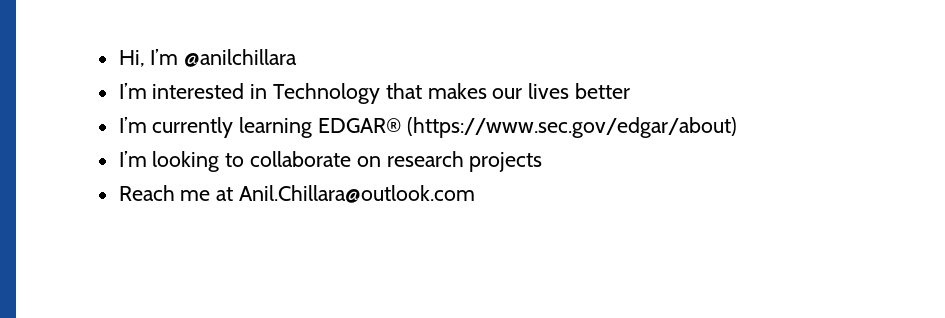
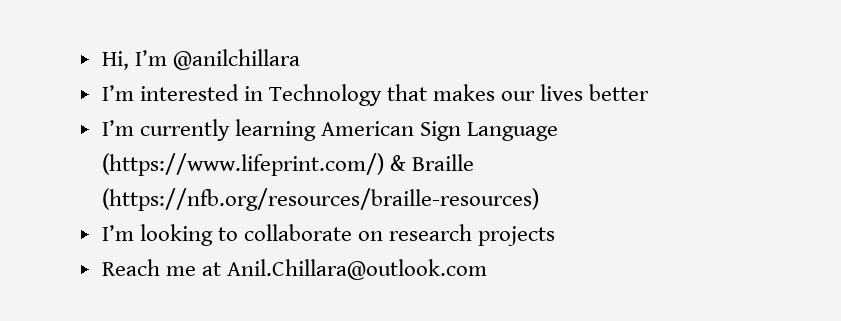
- I’m currently learning EDGAR® (https://www.sec.gov/edgar/about)
+ I’m currently learning American Sign Language (https://www.lifeprint.com/) & Braille (https://nfb.org/resources/braille-resources)

